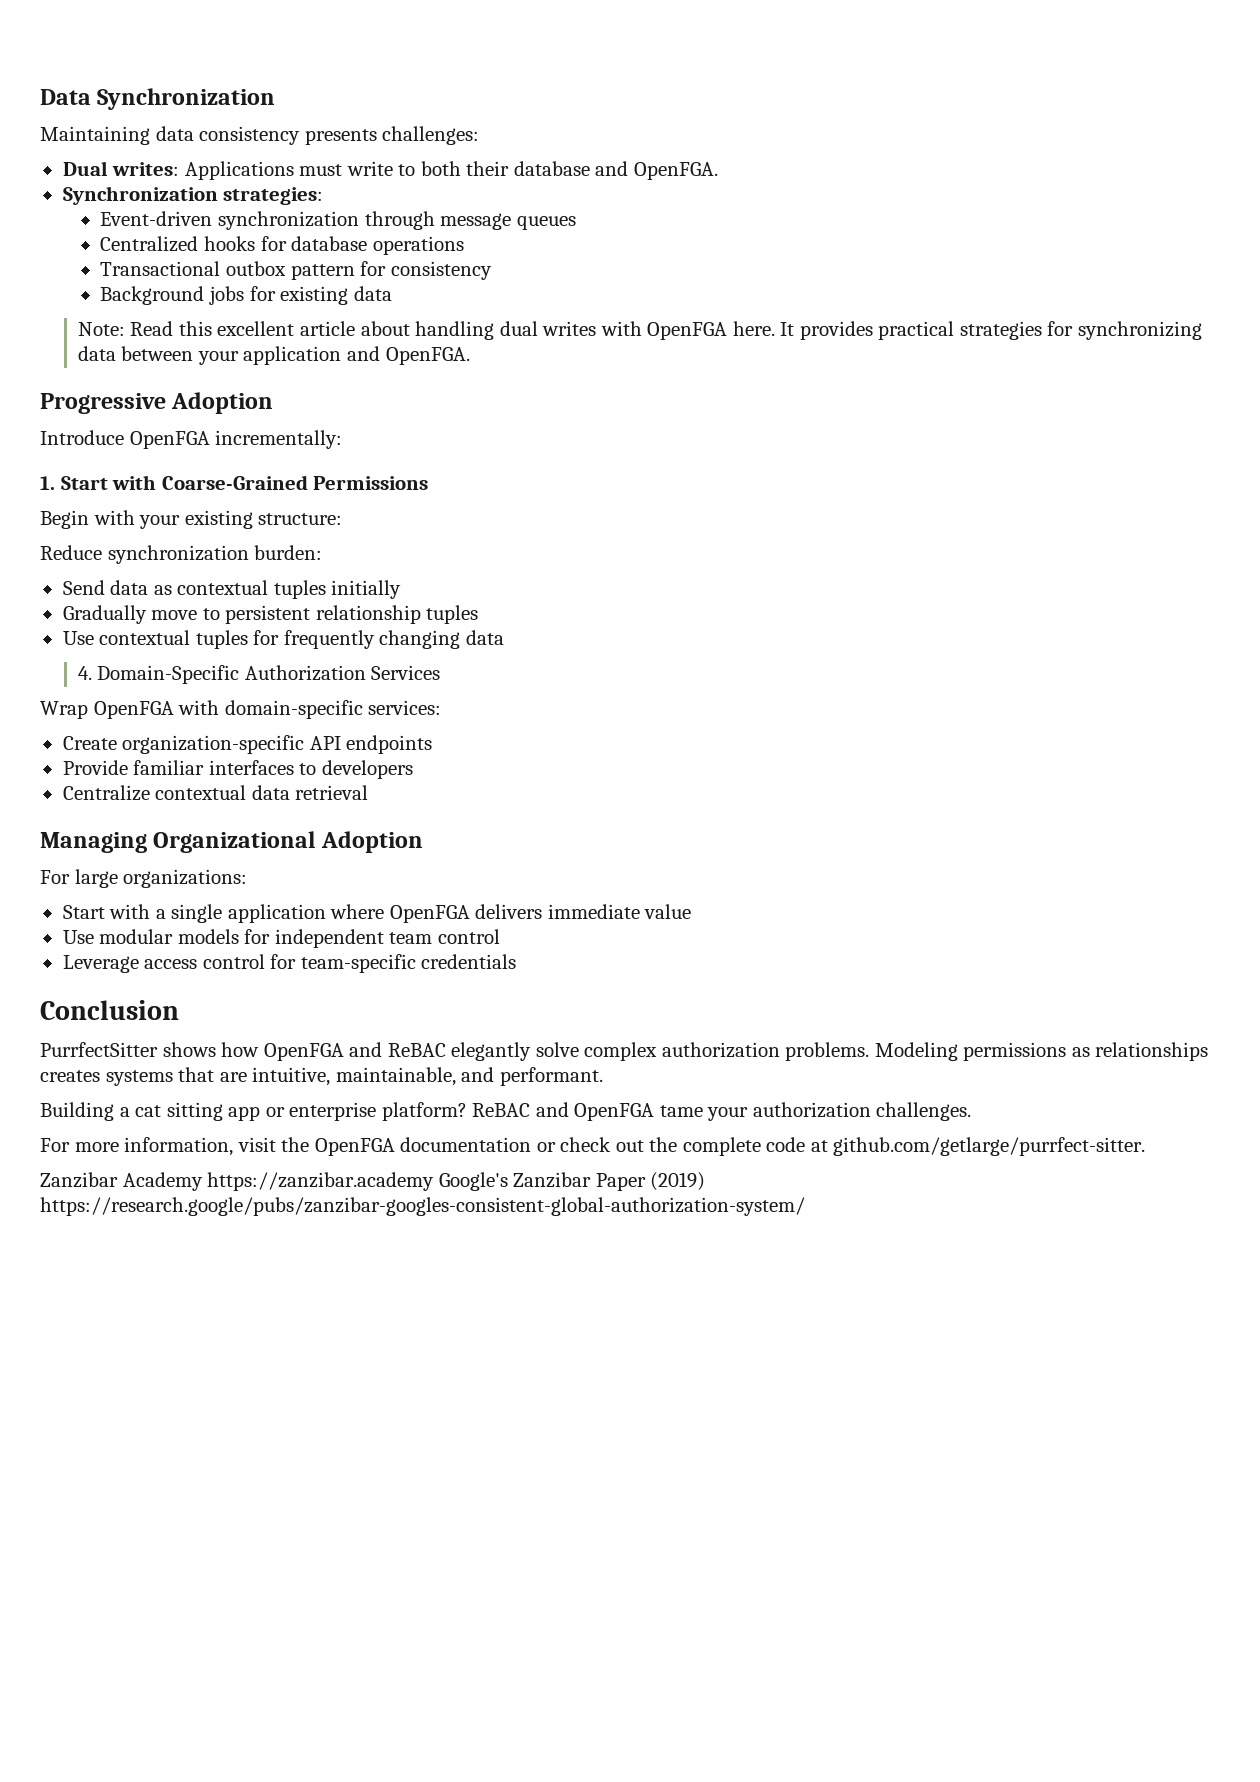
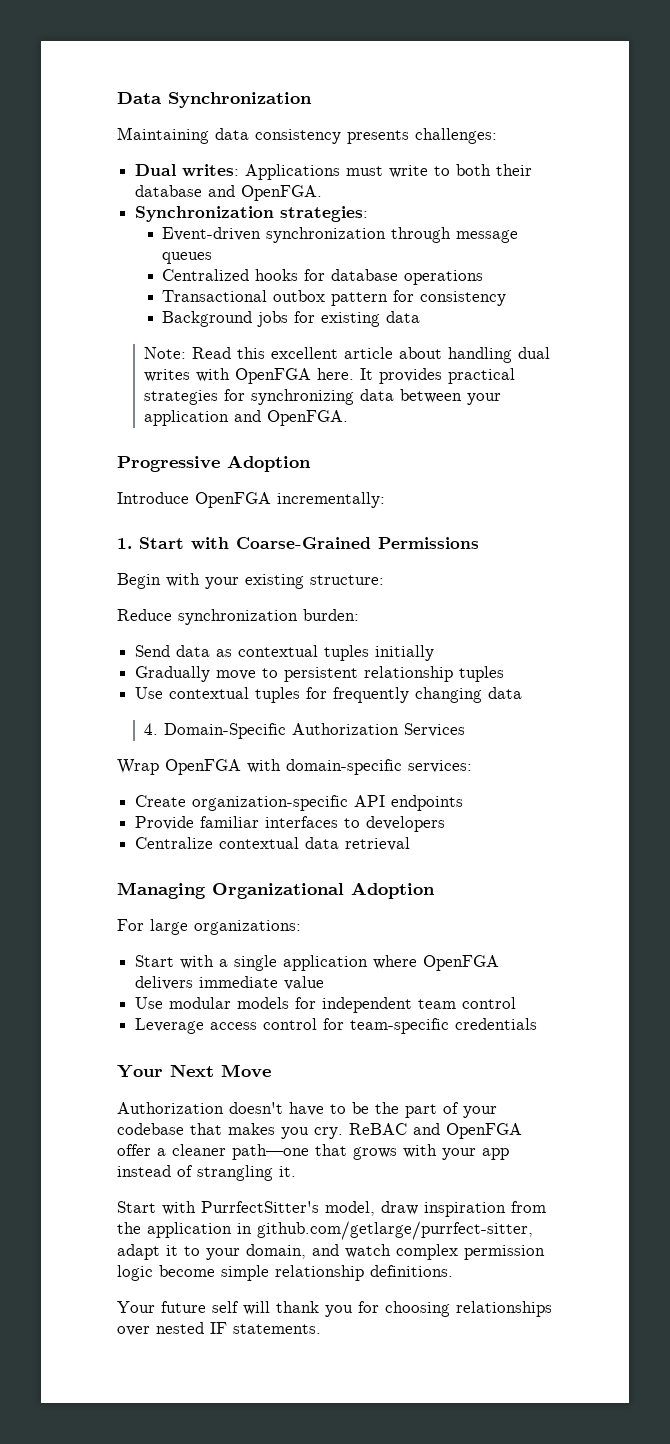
- Conclusion
- PurrfectSitter shows how OpenFGA and ReBAC elegantly solve complex authorization problems. Modeling permissions as relationships creates systems that are intuitive, maintainable, and performant.
- Building a cat sitting app or enterprise platform? ReBAC and OpenFGA tame your authorization challenges.
- For more information, visit the OpenFGA documentation or check out the complete code at github.com/getlarge/purrfect-sitter.
- Zanzibar Academy https://zanzibar.academy Google's Zanzibar Paper (2019) https://research.google/pubs/zanzibar-googles-consistent-global-authorization-system/
+ Your Next Move
+ Authorization doesn't have to be the part of your codebase that makes you cry. ReBAC and OpenFGA offer a cleaner path—one that grows with your app instead of strangling it.
+ Start with PurrfectSitter's model, draw inspiration from the application in github.com/getlarge/purrfect-sitter, adapt it to your domain, and watch complex permission logic become simple relationship definitions.
+ Your future self will thank you for choosing relationships over nested IF statements.

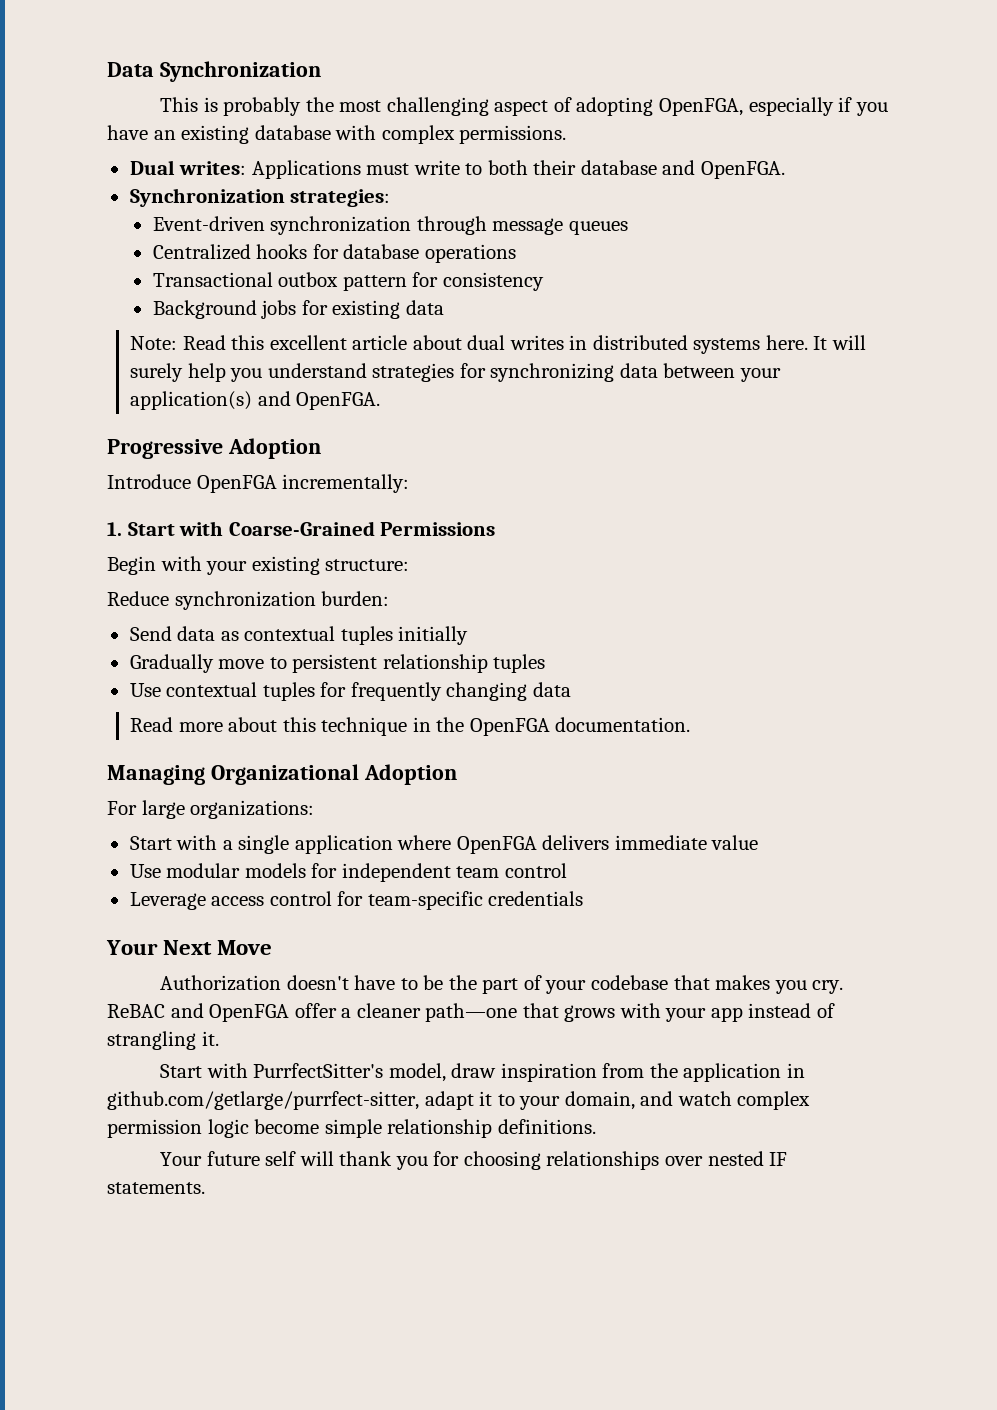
- Maintaining data consistency presents challenges:
+ This is probably the most challenging aspect of adopting OpenFGA, especially if you have an existing database with complex permissions.
- Note: Read this excellent article about handling dual writes with OpenFGA here. It provides practical strategies for synchronizing data between your application and OpenFGA.
+ Note: Read this excellent article about dual writes in distributed systems here. It will surely help you understand strategies for synchronizing data between your application(s) and OpenFGA.
- 4. Domain-Specific Authorization Services
- Wrap OpenFGA with domain-specific services:
- Create organization-specific API endpoints
- Provide familiar interfaces to developers
- Centralize contextual data retrieval
+ Read more about this technique in the OpenFGA documentation.

